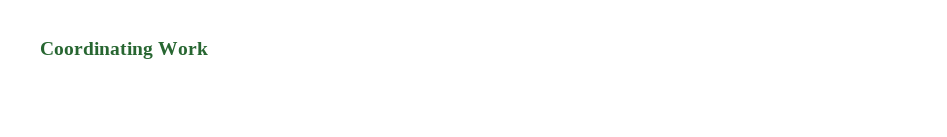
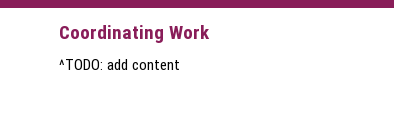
+ ^TODO: add content

